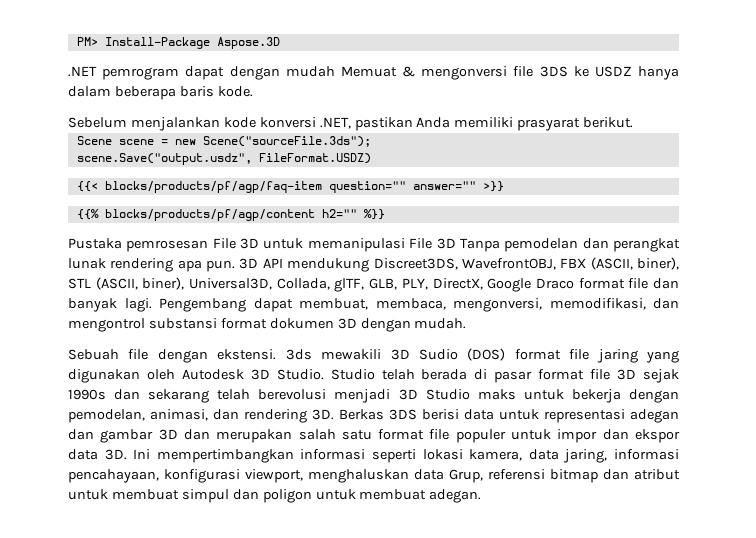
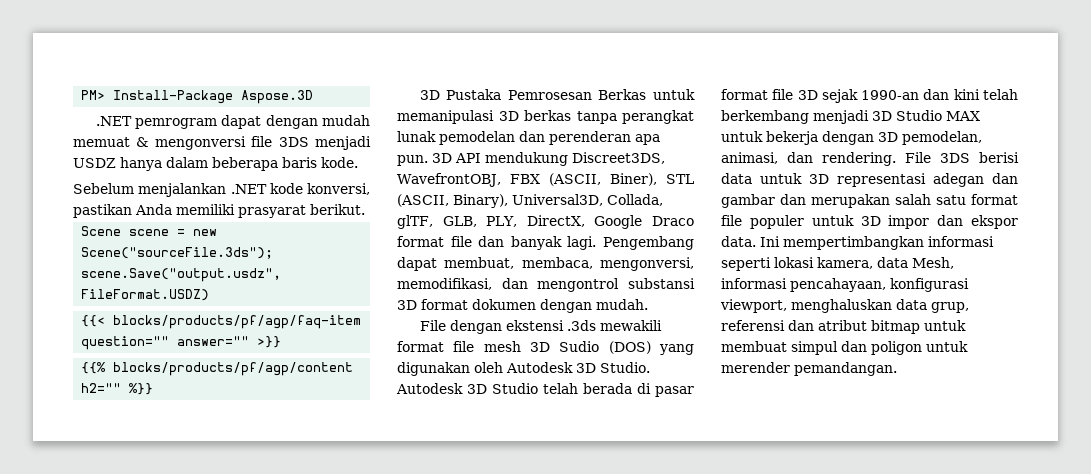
- .NET pemrogram dapat dengan mudah Memuat & mengonversi file 3DS ke USDZ hanya dalam beberapa baris kode.
+ .NET pemrogram dapat dengan mudah memuat & mengonversi file 3DS menjadi USDZ hanya dalam beberapa baris kode.
- Sebelum menjalankan kode konversi .NET, pastikan Anda memiliki prasyarat berikut.
+ Sebelum menjalankan .NET kode konversi, pastikan Anda memiliki prasyarat berikut.
- Pustaka pemrosesan File 3D untuk memanipulasi File 3D Tanpa pemodelan dan perangkat lunak rendering apa pun.
+ 3D Pustaka Pemrosesan Berkas untuk memanipulasi 3D berkas tanpa perangkat lunak pemodelan dan perenderan apa pun.
- 3D API mendukung Discreet3DS, WavefrontOBJ, FBX (ASCII, biner), STL (ASCII, biner), Universal3D, Collada, glTF, GLB, PLY, DirectX, Google Draco format file dan banyak lagi.
+ 3D API mendukung Discreet3DS, WavefrontOBJ, FBX (ASCII, Biner), STL (ASCII, Binary), Universal3D, Collada, glTF, GLB, PLY, DirectX, Google Draco format file dan banyak lagi.
- Pengembang dapat membuat, membaca, mengonversi, memodifikasi, dan mengontrol substansi format dokumen 3D dengan mudah.
+ Pengembang dapat membuat, membaca, mengonversi, memodifikasi, dan mengontrol substansi 3D format dokumen dengan mudah.
- Sebuah file dengan ekstensi. 3ds mewakili 3D Sudio (DOS) format file jaring yang digunakan oleh Autodesk 3D Studio.
+ File dengan ekstensi .3ds mewakili format file mesh 3D Sudio (DOS) yang digunakan oleh Autodesk 3D Studio.
- Studio telah berada di pasar format file 3D sejak 1990s dan sekarang telah berevolusi menjadi 3D Studio maks untuk bekerja dengan pemodelan, animasi, dan rendering 3D. Berkas 3DS berisi data untuk representasi adegan dan gambar 3D dan merupakan salah satu format file populer untuk impor dan ekspor data 3D.
+ Autodesk 3D Studio telah berada di pasar format file 3D sejak 1990-an dan kini telah berkembang menjadi 3D Studio MAX untuk bekerja dengan 3D pemodelan, animasi, dan rendering. File 3DS berisi data untuk 3D representasi adegan dan gambar dan merupakan salah satu format file populer untuk 3D impor dan ekspor data.
- Ini mempertimbangkan informasi seperti lokasi kamera, data jaring, informasi pencahayaan, konfigurasi viewport, menghaluskan data Grup, referensi bitmap dan atribut untuk membuat simpul dan poligon untuk membuat adegan.
+ Ini mempertimbangkan informasi seperti lokasi kamera, data Mesh, informasi pencahayaan, konfigurasi viewport, menghaluskan data grup, referensi dan atribut bitmap untuk membuat simpul dan poligon untuk merender pemandangan.

